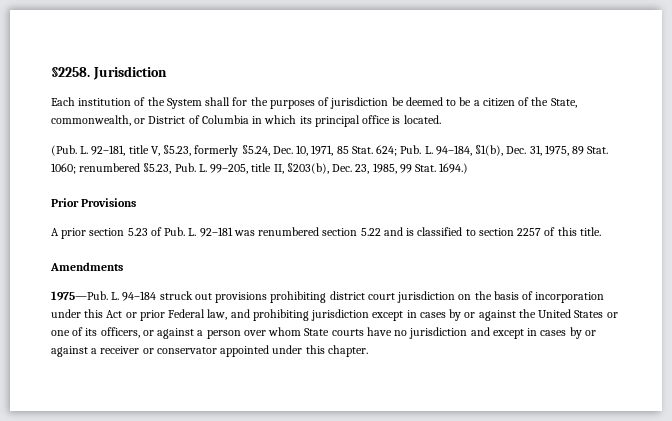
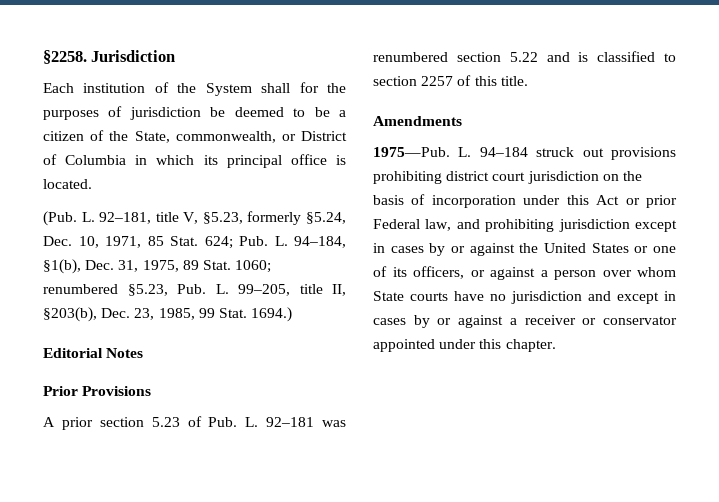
+ Editorial Notes

